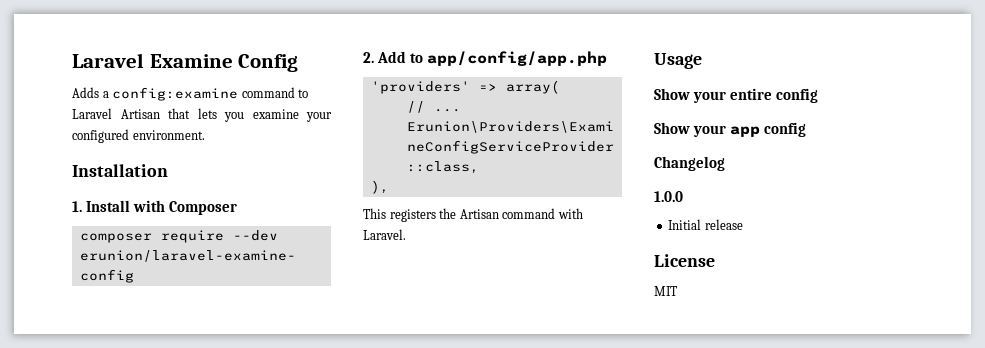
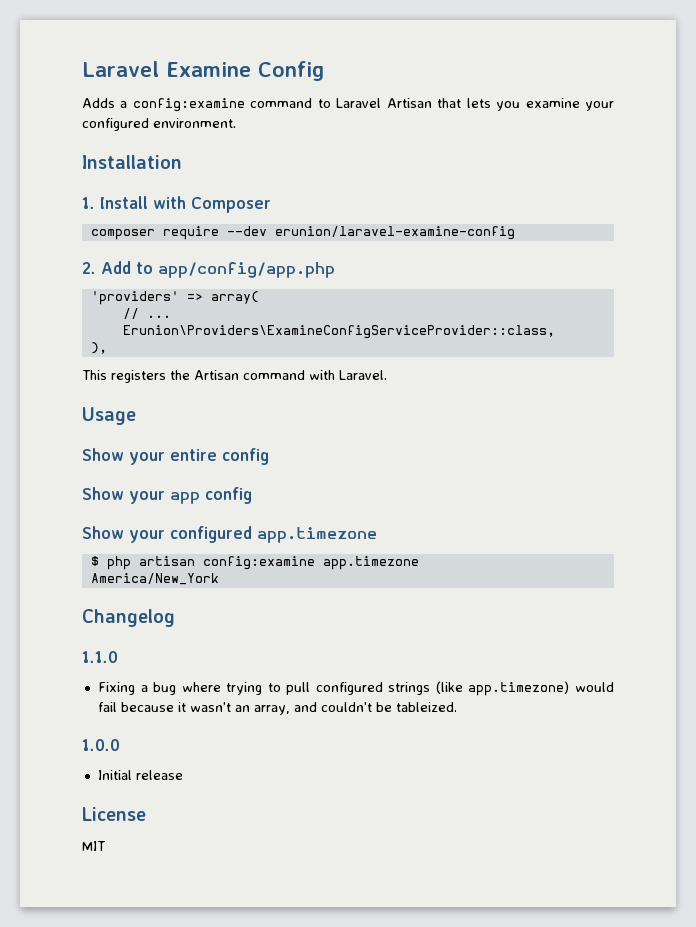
+ Show your configured app.timezone
+ $ php artisan config:examine app.timezone
+ America/New_York
  Changelog
+ 1.1.0
+ Fixing a bug where trying to pull configured strings (like app.timezone) would fail because it wasn't an array, and couldn't be tableized.

